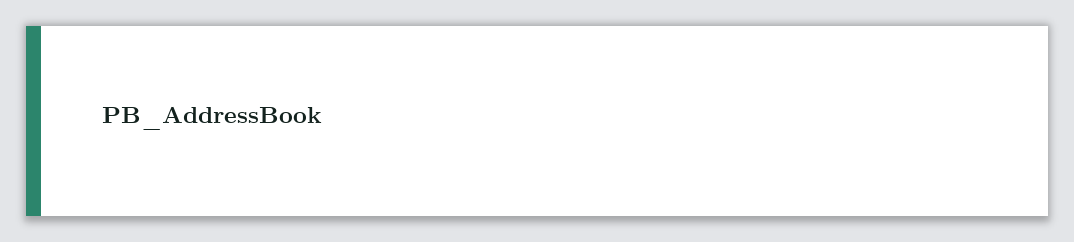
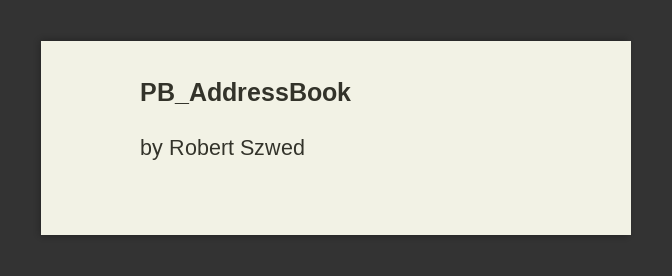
+ by Robert Szwed

